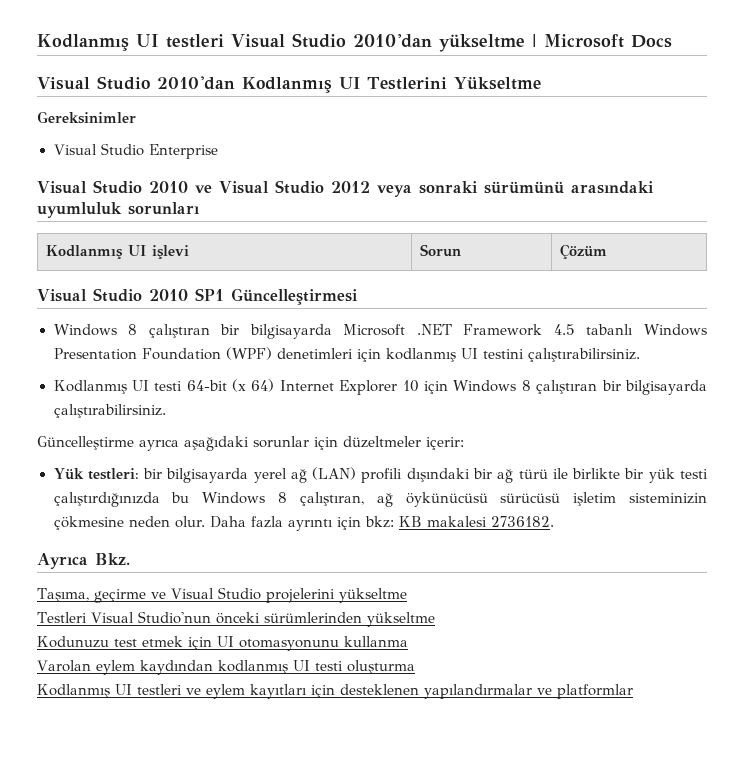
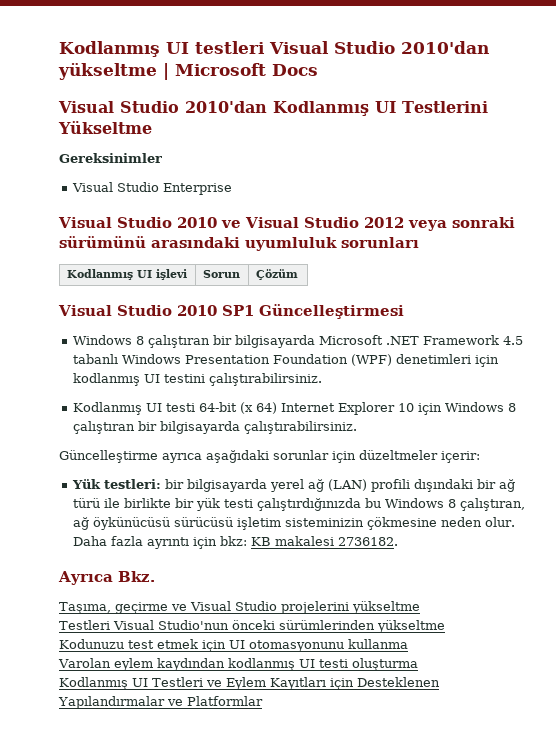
- Kodlanmış UI testleri ve eylem kayıtları için desteklenen yapılandırmalar ve platformlar
+ Kodlanmış UI Testleri ve Eylem Kayıtları için Desteklenen Yapılandırmalar ve Platformlar

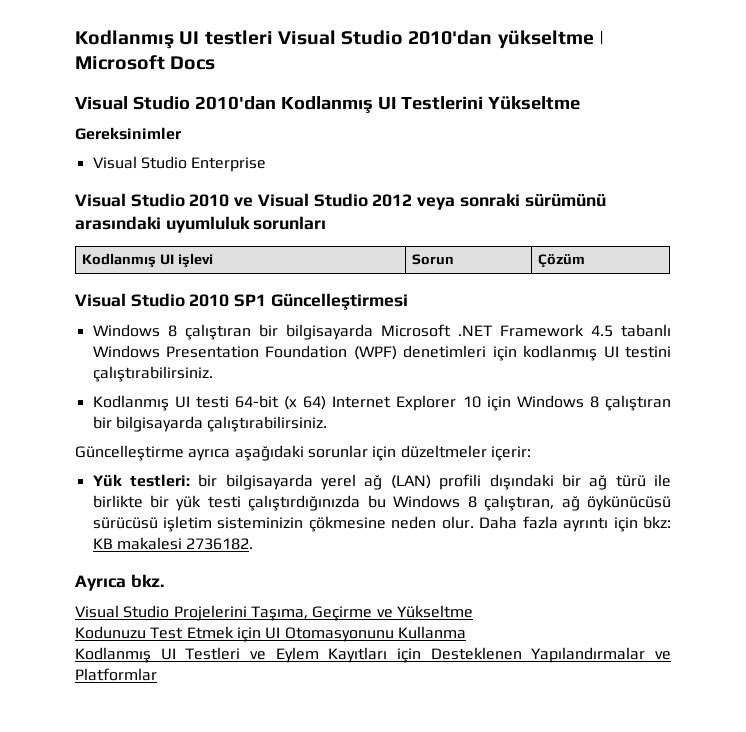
- Ayrıca Bkz.
- Taşıma, geçirme ve Visual Studio projelerini yükseltme
- Testleri Visual Studio'nun önceki sürümlerinden yükseltme
- Kodunuzu test etmek için UI otomasyonunu kullanma
- Varolan eylem kaydından kodlanmış UI testi oluşturma
+ Ayrıca bkz.
+ Visual Studio Projelerini Taşıma, Geçirme ve Yükseltme
+ Kodunuzu Test Etmek için UI Otomasyonunu Kullanma

